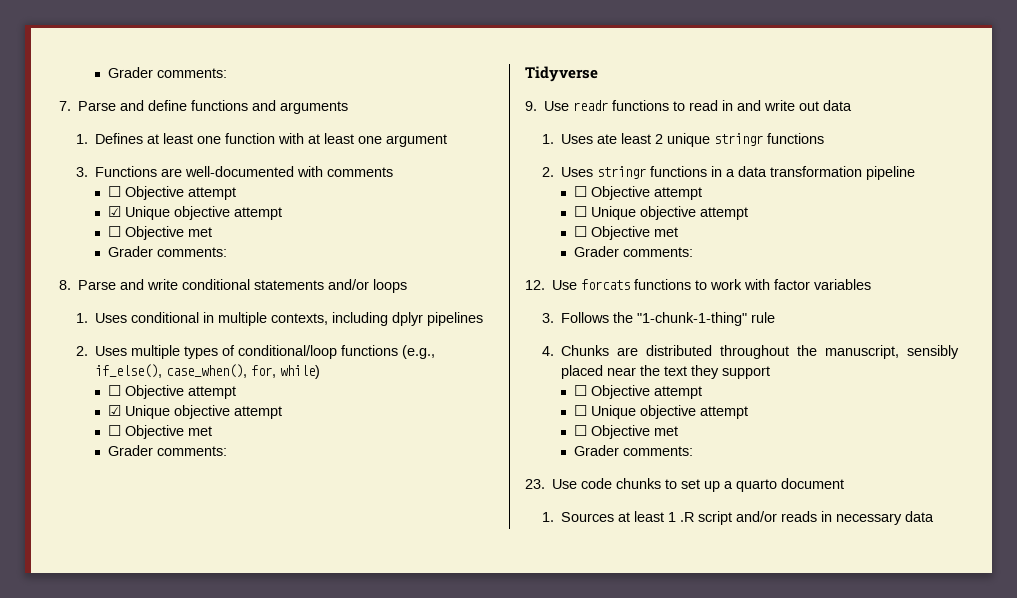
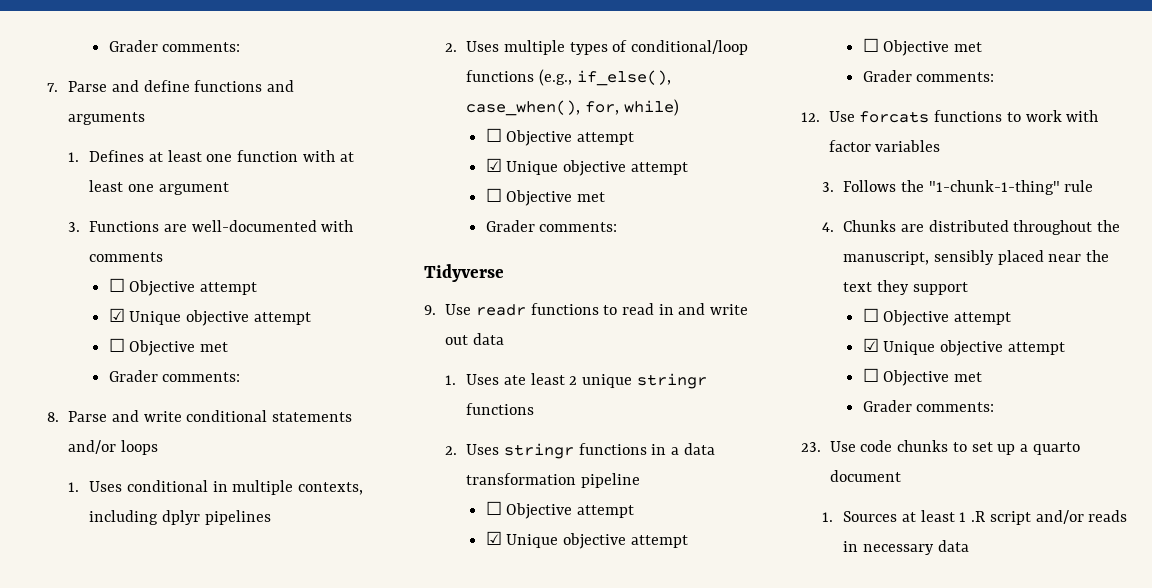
  2. Uses stringr functions in a data transformation pipeline
  ☐ Objective attempt
- ☐ Unique objective attempt
+ ☑ Unique objective attempt
  4. Chunks are distributed throughout the manuscript, sensibly placed near the text they support
  ☐ Objective attempt
- ☐ Unique objective attempt
+ ☑ Unique objective attempt

